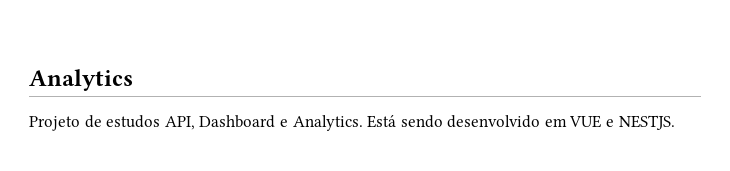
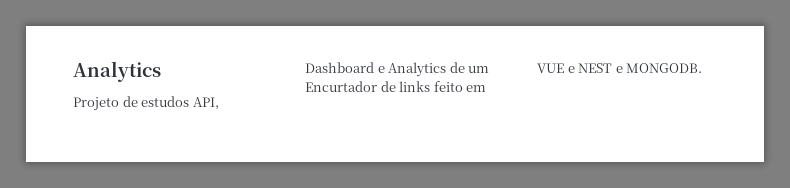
- Projeto de estudos API, Dashboard e Analytics. Está sendo desenvolvido em VUE e NESTJS.
+ Projeto de estudos API, Dashboard e Analytics de um Encurtador de links feito em VUE e NEST e MONGODB.

